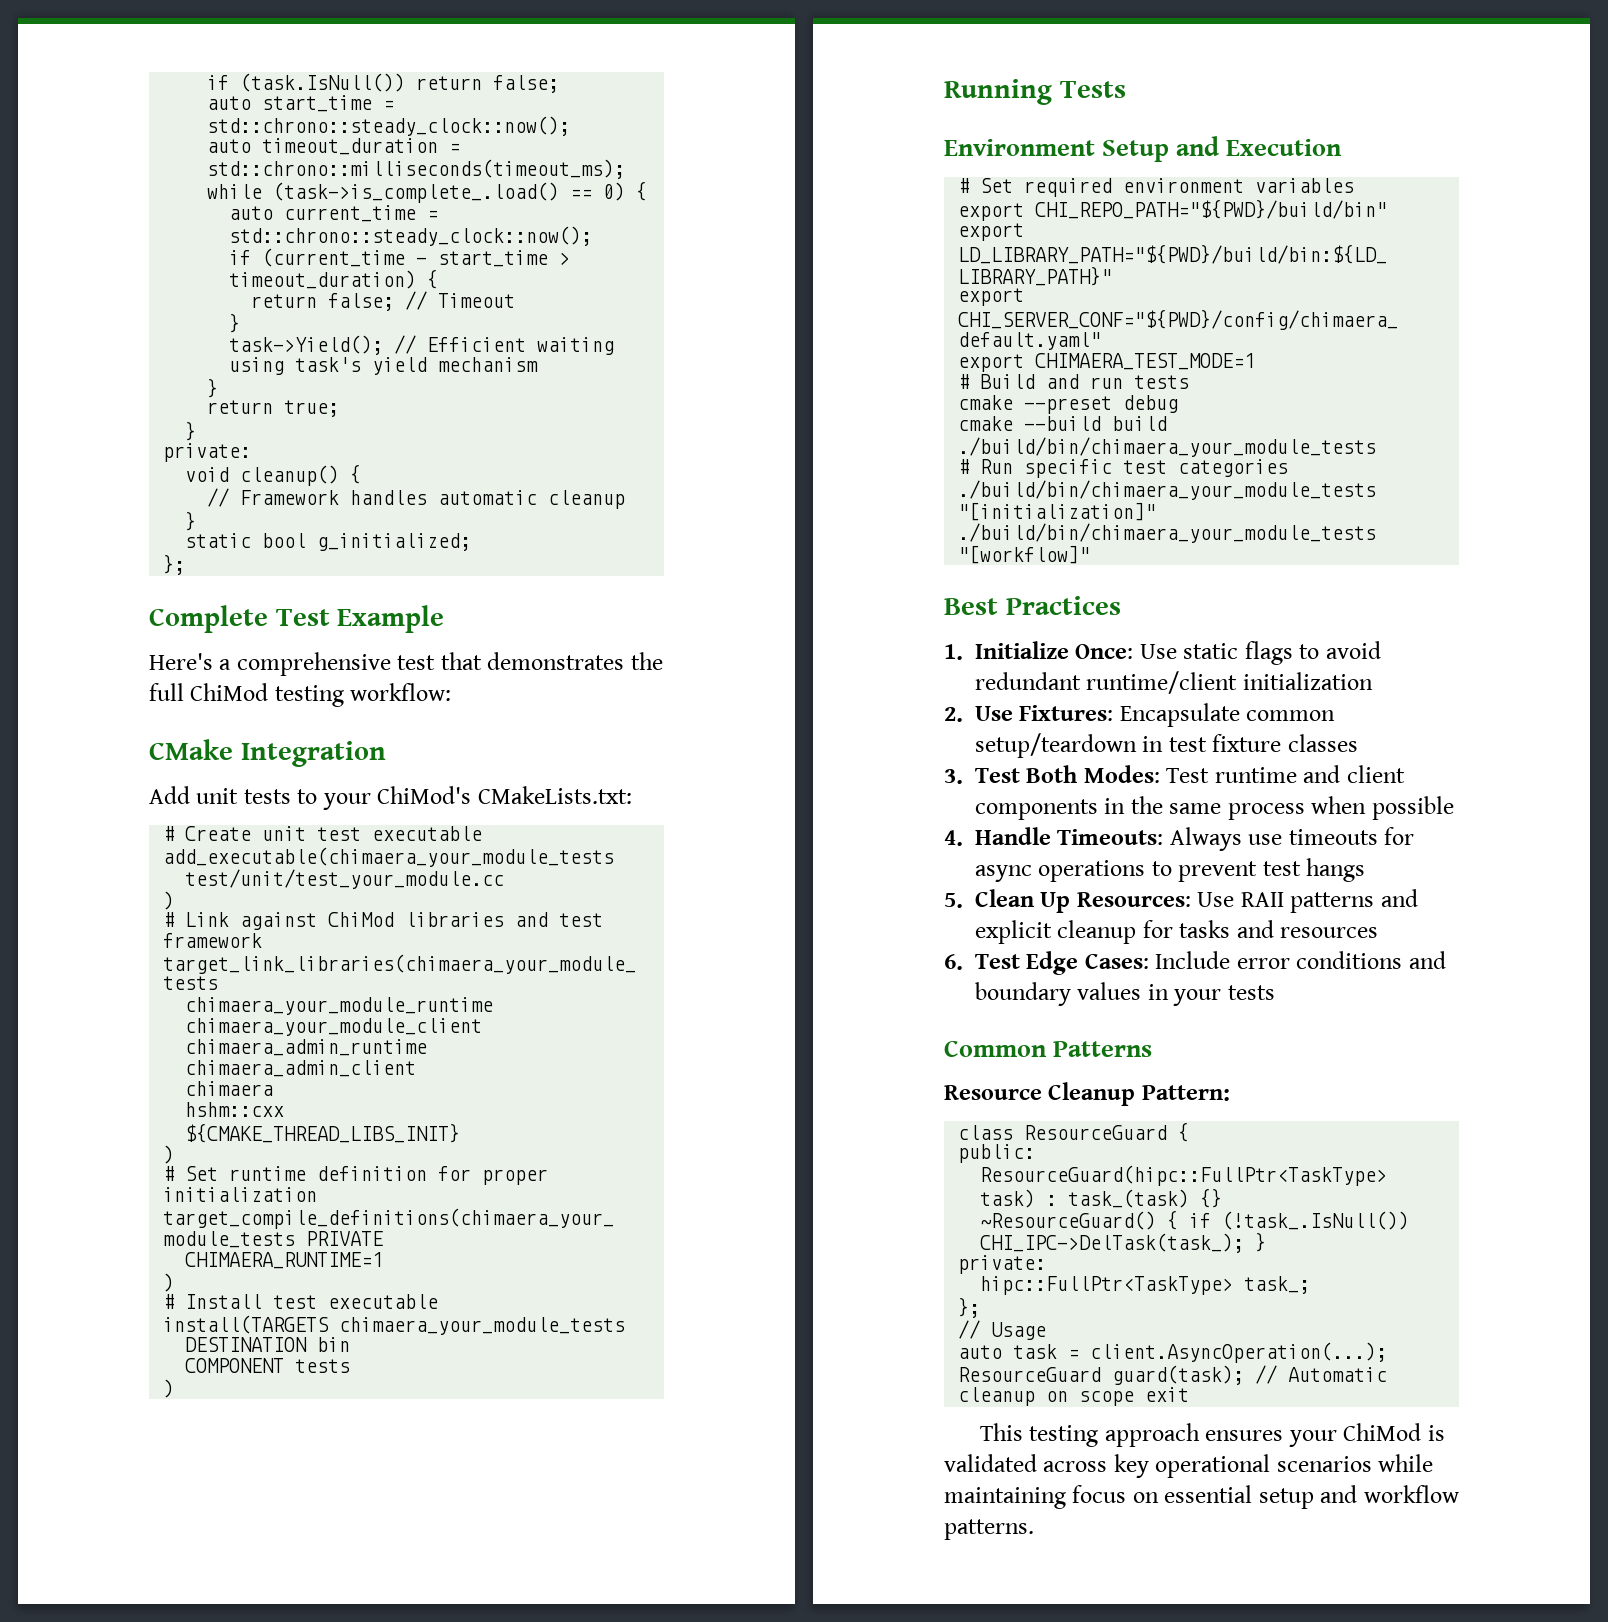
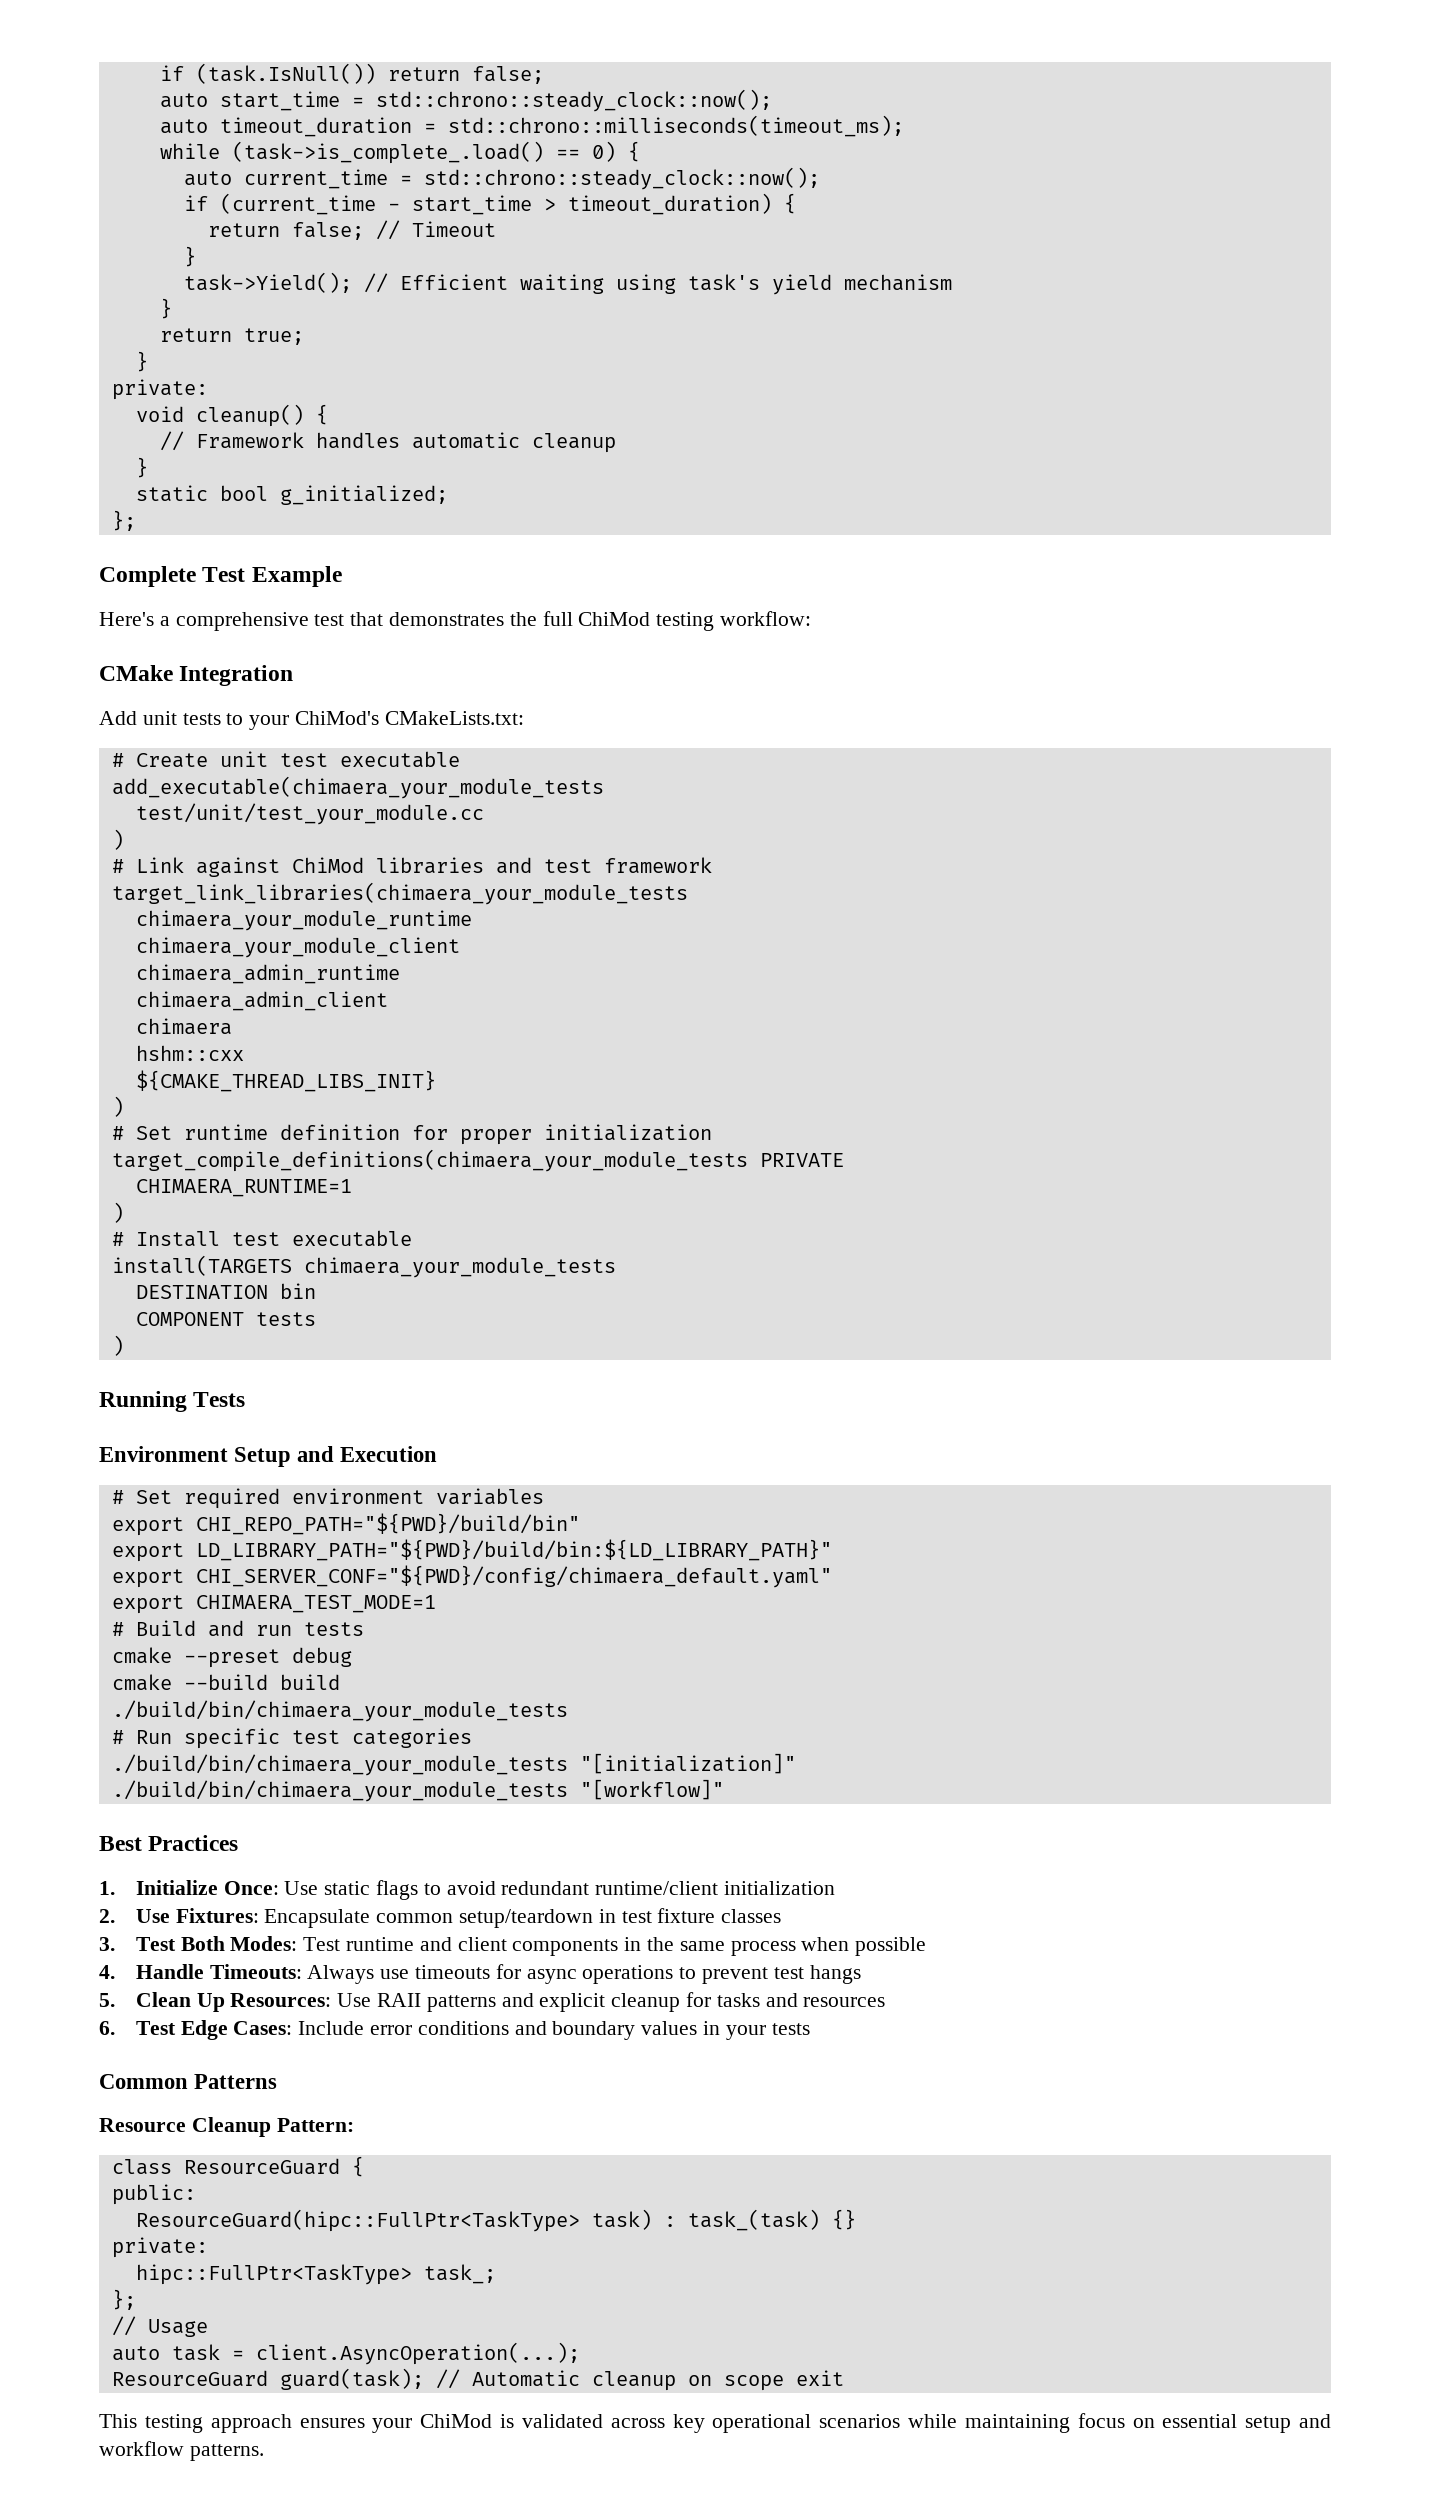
- ~ResourceGuard() { if (!task_.IsNull()) CHI_IPC->DelTask(task_); }

